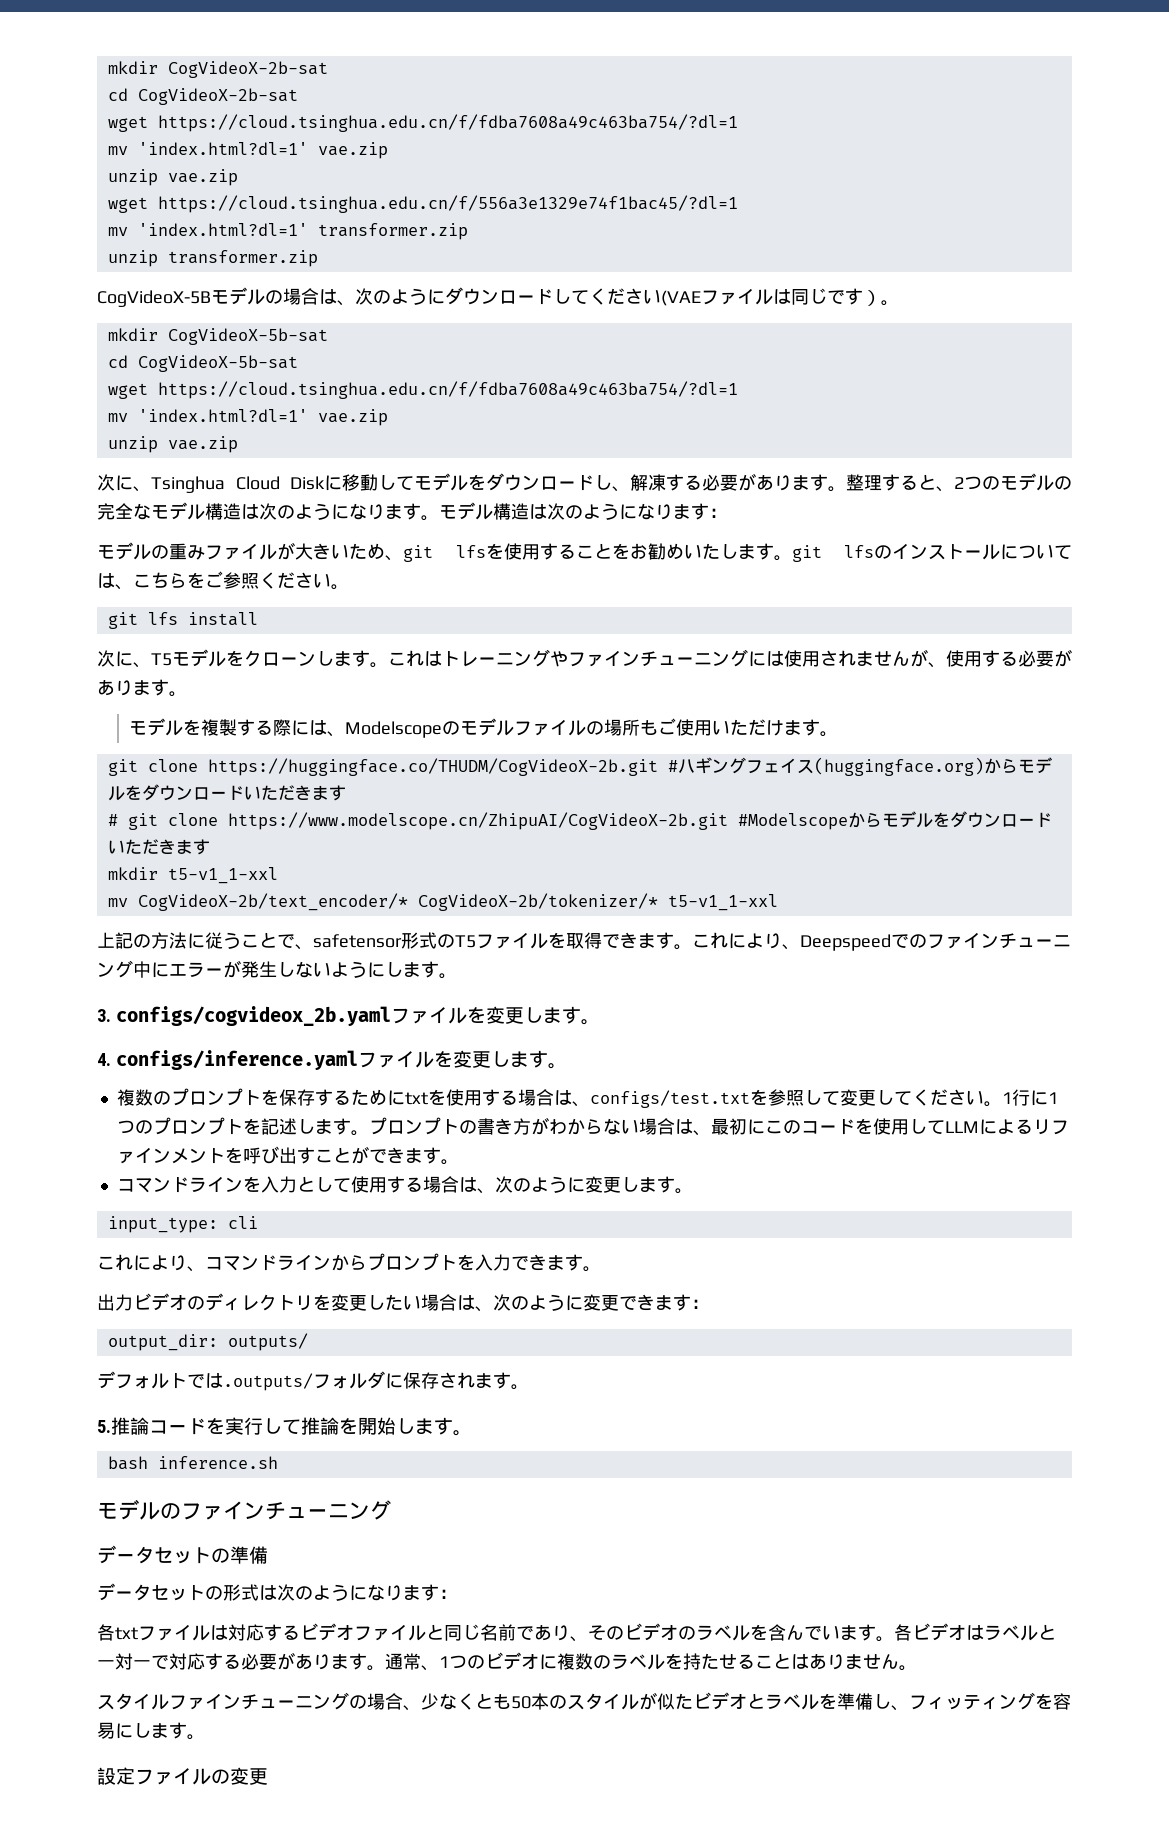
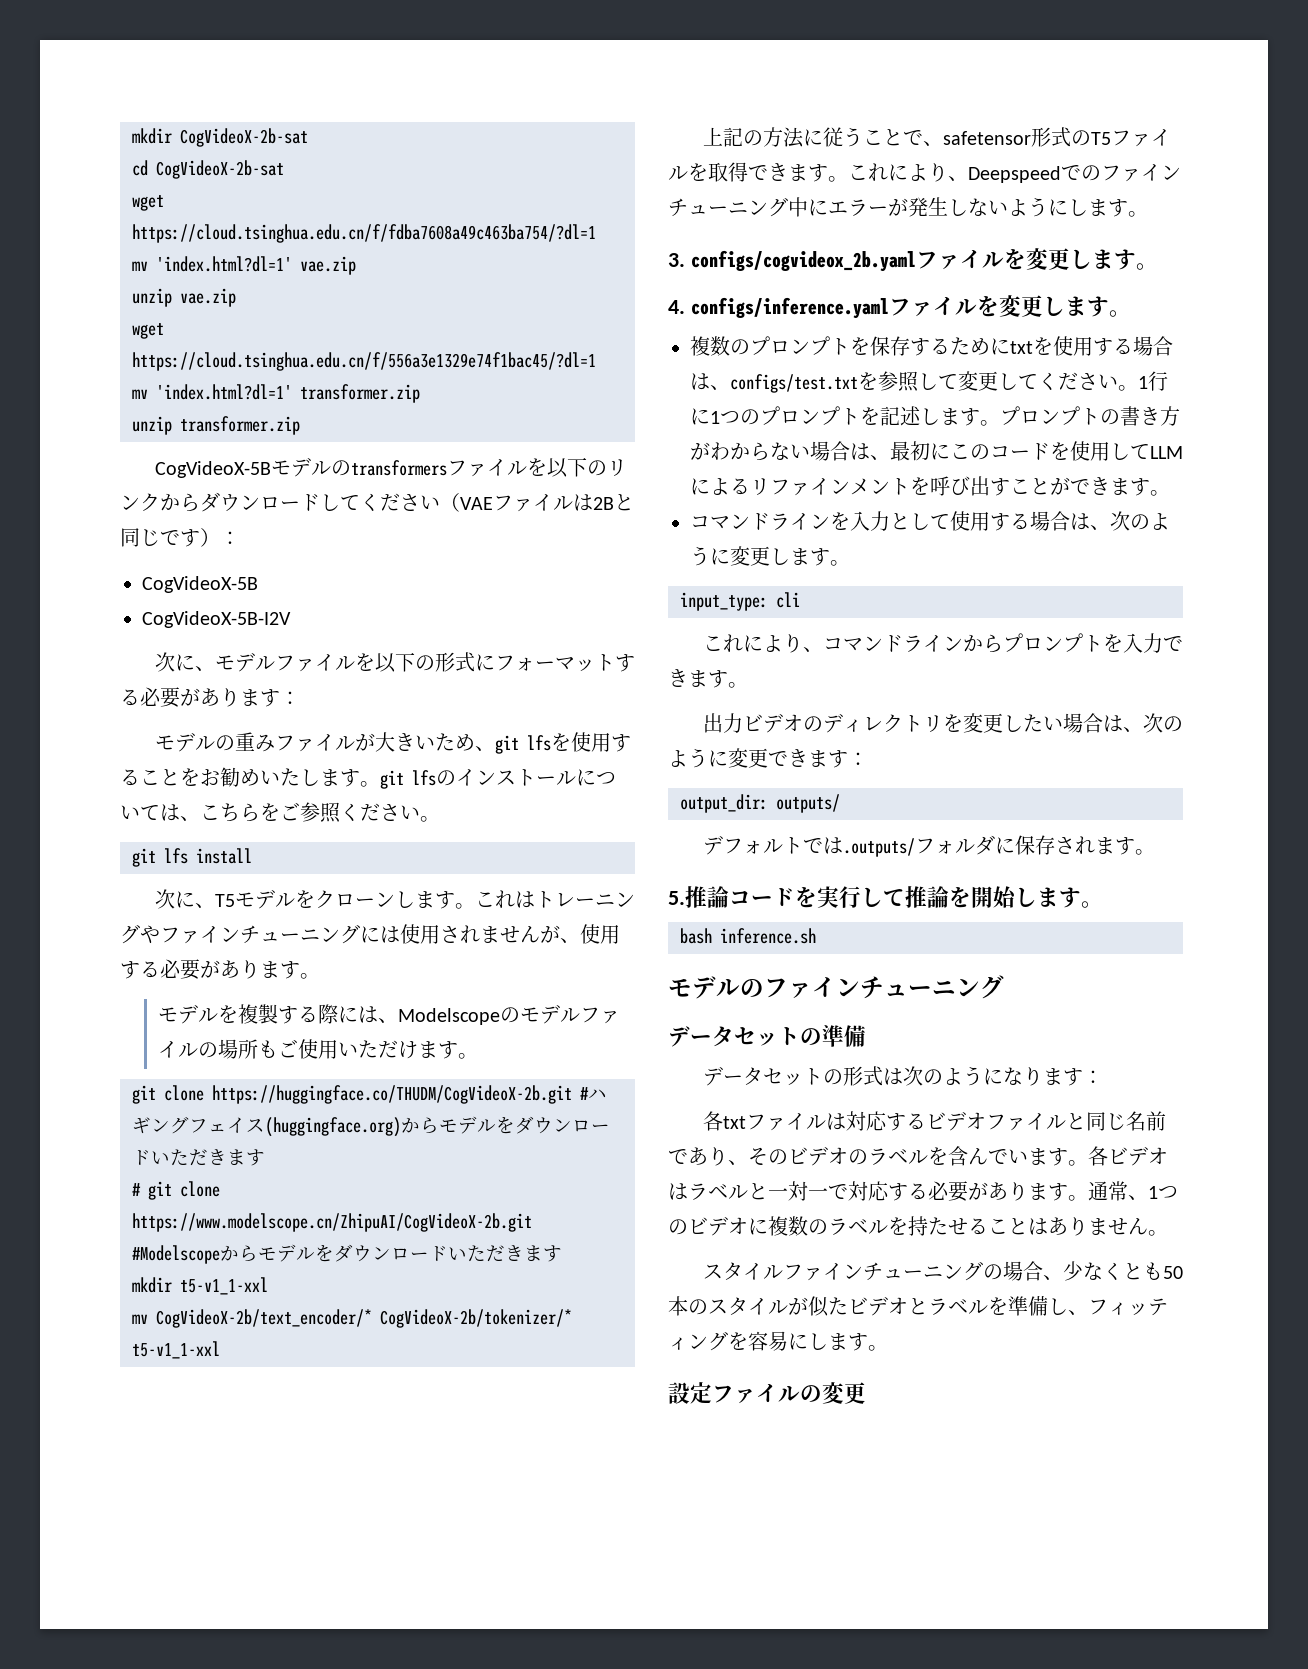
- CogVideoX-5Bモデルの場合は、次のようにダウンロードしてください(VAEファイルは同じです）。
- mkdir CogVideoX-5b-sat
- cd CogVideoX-5b-sat
- wget https://cloud.tsinghua.edu.cn/f/fdba7608a49c463ba754/?dl=1
- mv 'index.html?dl=1' vae.zip
- unzip vae.zip
- 次に、Tsinghua Cloud Diskに移動してモデルをダウンロードし、解凍する必要があります。整理すると、2つのモデルの完全なモデル構造は次のようになります。モデル構造は次のようになります：
+ CogVideoX-5Bモデルのtransformersファイルを以下のリンクからダウンロードしてください（VAEファイルは2Bと同じです）：
+ CogVideoX-5B
+ CogVideoX-5B-I2V
+ 次に、モデルファイルを以下の形式にフォーマットする必要があります：

